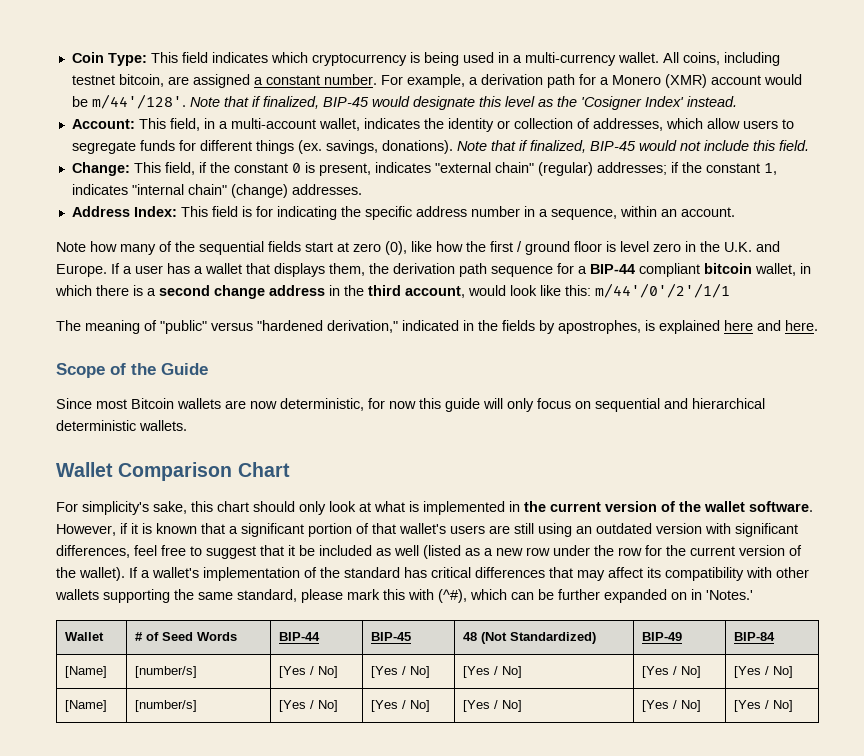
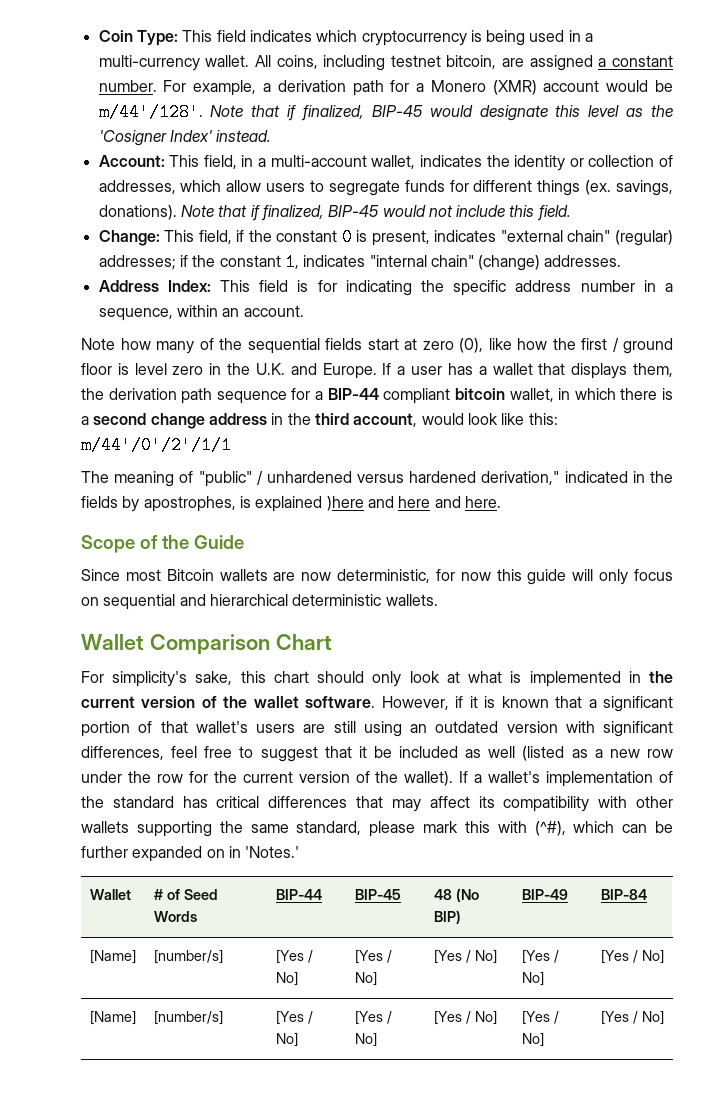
- The meaning of "public" versus "hardened derivation," indicated in the fields by apostrophes, is explained here and here.
+ The meaning of "public" / unhardened versus hardened derivation," indicated in the fields by apostrophes, is explained )here and here and here.
- Wallet | # of Seed Words | BIP-44 | BIP-45 | 48 (Not Standardized) | BIP-49 | BIP-84
+ Wallet | # of Seed Words | BIP-44 | BIP-45 | 48 (No BIP) | BIP-49 | BIP-84

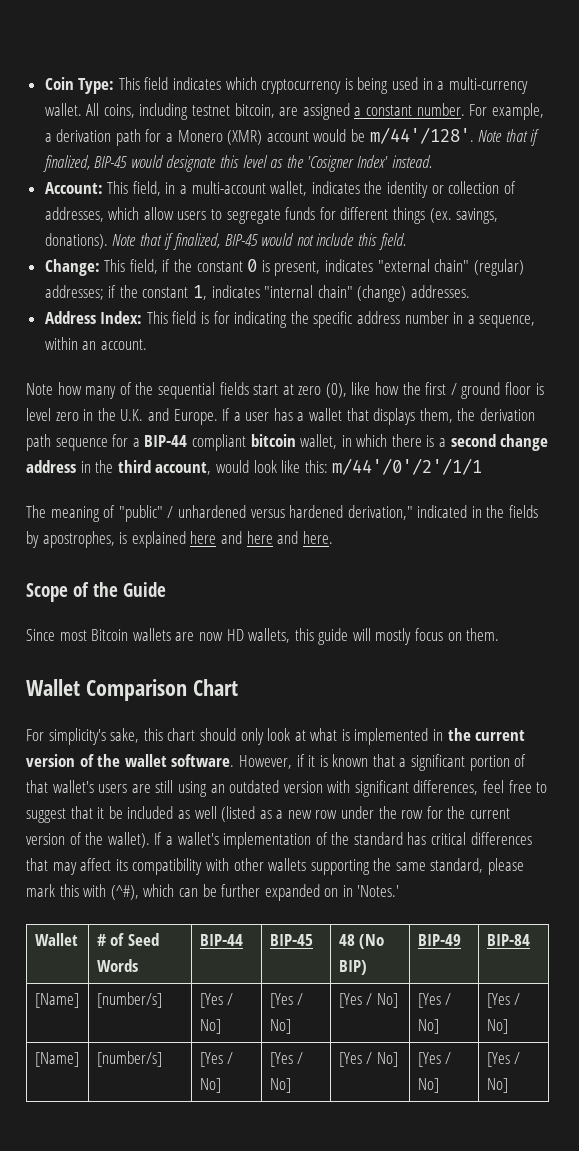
- The meaning of "public" / unhardened versus hardened derivation," indicated in the fields by apostrophes, is explained )here and here and here.
+ The meaning of "public" / unhardened versus hardened derivation," indicated in the fields by apostrophes, is explained here and here and here.
- Since most Bitcoin wallets are now deterministic, for now this guide will only focus on sequential and hierarchical deterministic wallets.
+ Since most Bitcoin wallets are now HD wallets, this guide will mostly focus on them.

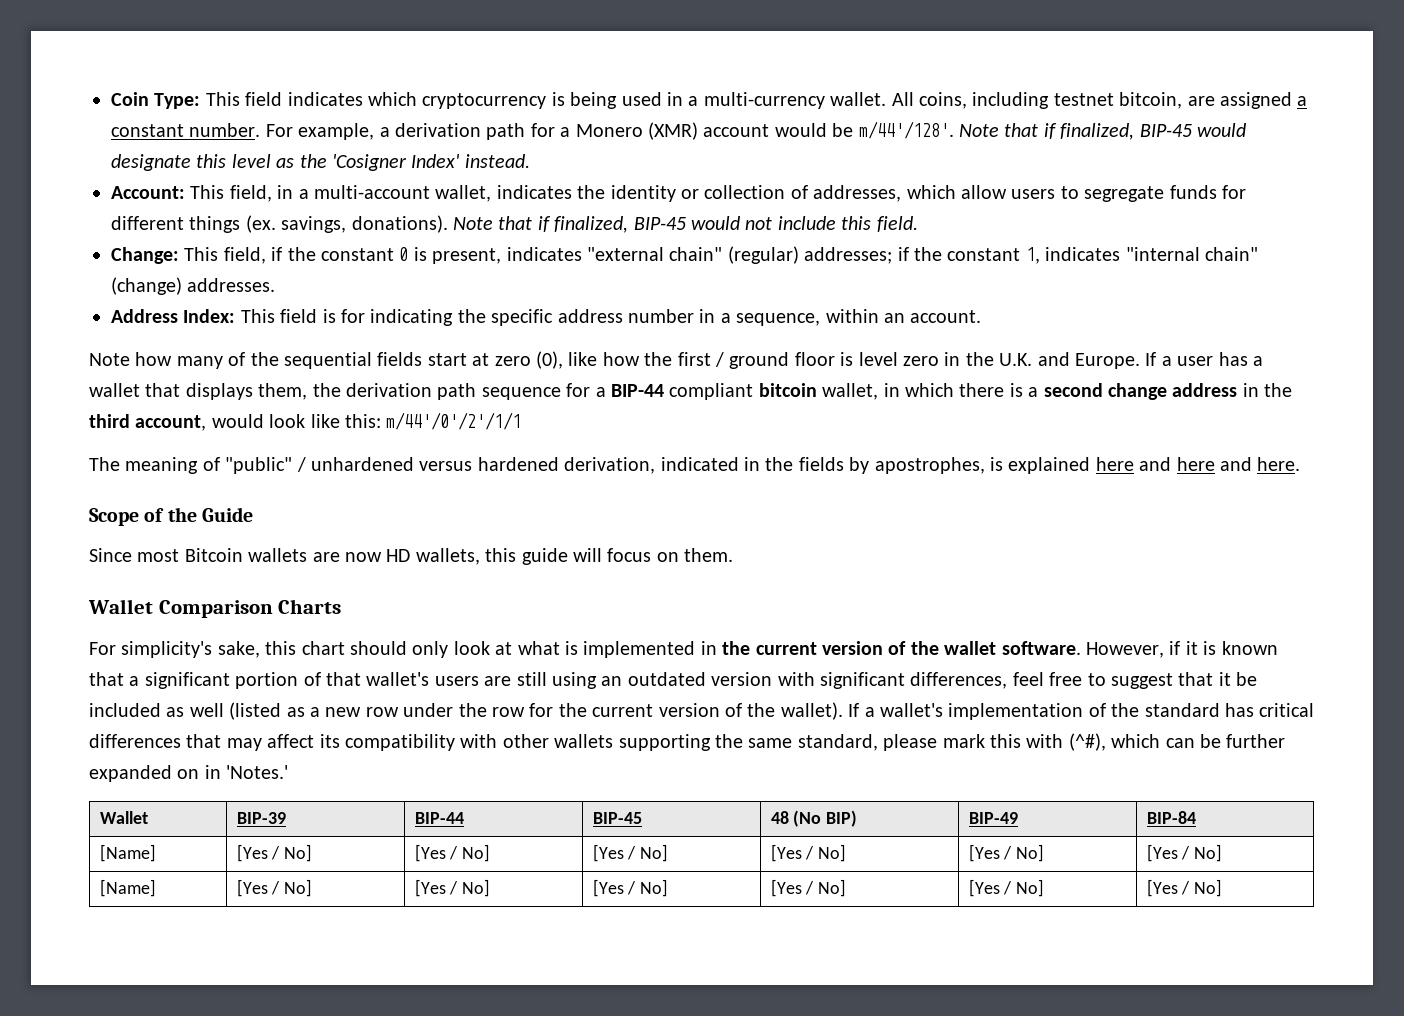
- The meaning of "public" / unhardened versus hardened derivation," indicated in the fields by apostrophes, is explained here and here and here.
+ The meaning of "public" / unhardened versus hardened derivation, indicated in the fields by apostrophes, is explained here and here and here.
- Since most Bitcoin wallets are now HD wallets, this guide will mostly focus on them.
+ Since most Bitcoin wallets are now HD wallets, this guide will focus on them.
- Wallet Comparison Chart
+ Wallet Comparison Charts
- Wallet | # of Seed Words | BIP-44 | BIP-45 | 48 (No BIP) | BIP-49 | BIP-84
- [Name] | [number/s] | [Yes / No] | [Yes / No] | [Yes / No] | [Yes / No] | [Yes / No]
- [Name] | [number/s] | [Yes / No] | [Yes / No] | [Yes / No] | [Yes / No] | [Yes / No]
+ Wallet | BIP-39 | BIP-44 | BIP-45 | 48 (No BIP) | BIP-49 | BIP-84
+ [Name] | [Yes / No] | [Yes / No] | [Yes / No] | [Yes / No] | [Yes / No] | [Yes / No]
+ [Name] | [Yes / No] | [Yes / No] | [Yes / No] | [Yes / No] | [Yes / No] | [Yes / No]

